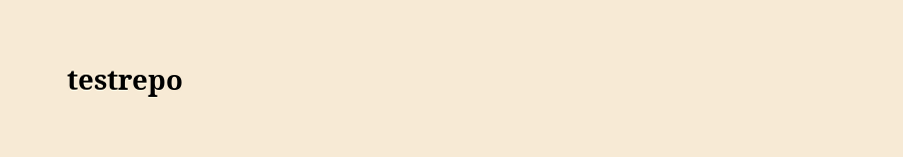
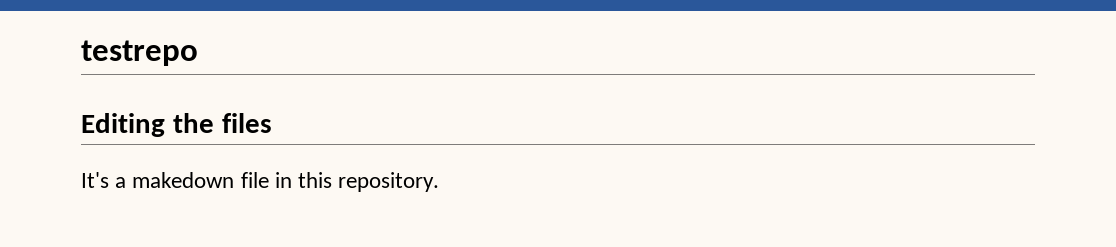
+ Editing the files
+ It's a makedown file in this repository.

